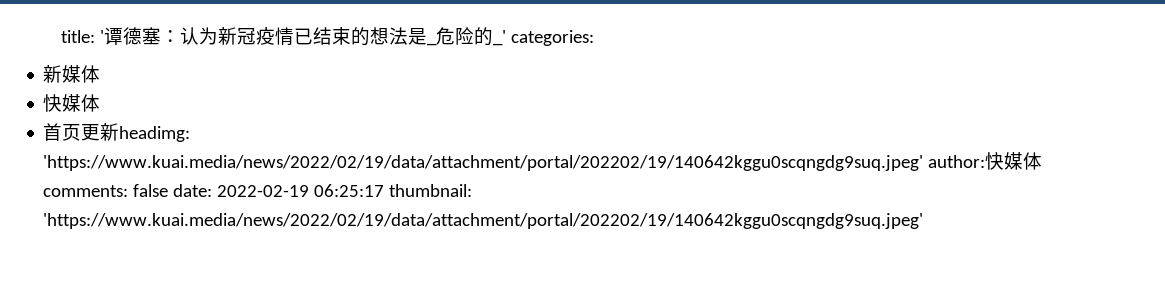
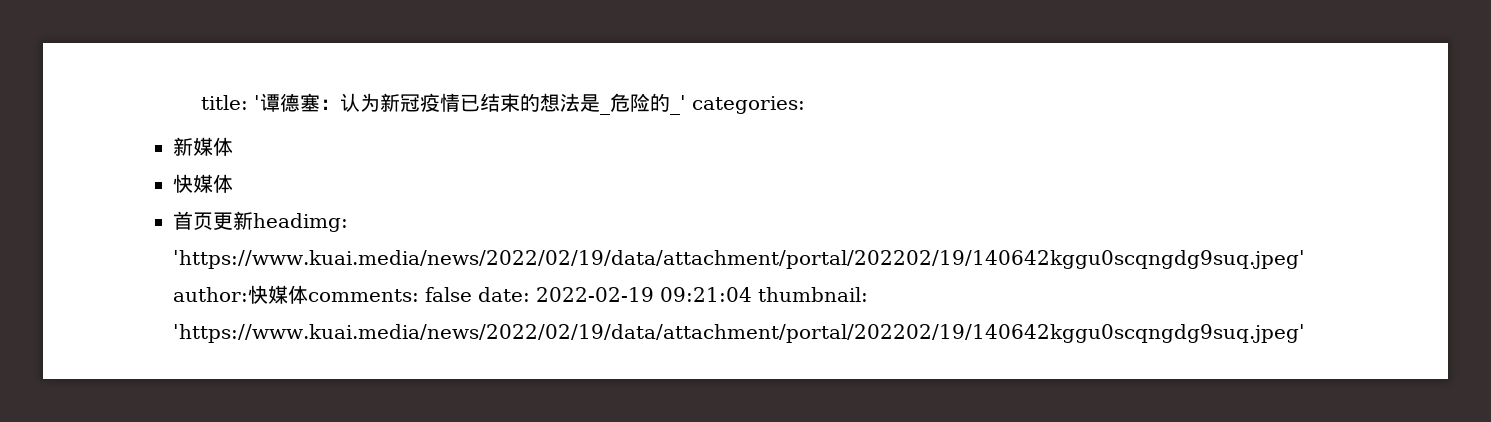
- 首页更新headimg: 'https://www.kuai.media/news/2022/02/19/data/attachment/portal/202202/19/140642kggu0scqngdg9suq.jpeg' author:快媒体comments: false date: 2022-02-19 06:25:17 thumbnail: 'https://www.kuai.media/news/2022/02/19/data/attachment/portal/202202/19/140642kggu0scqngdg9suq.jpeg'
+ 首页更新headimg: 'https://www.kuai.media/news/2022/02/19/data/attachment/portal/202202/19/140642kggu0scqngdg9suq.jpeg' author:快媒体comments: false date: 2022-02-19 09:21:04 thumbnail: 'https://www.kuai.media/news/2022/02/19/data/attachment/portal/202202/19/140642kggu0scqngdg9suq.jpeg'

